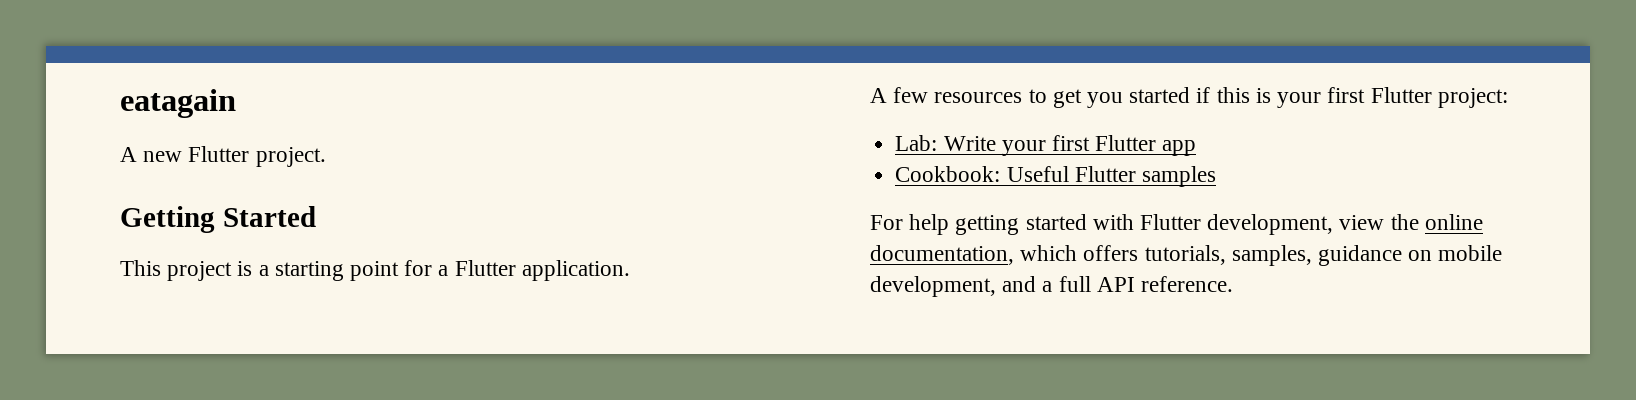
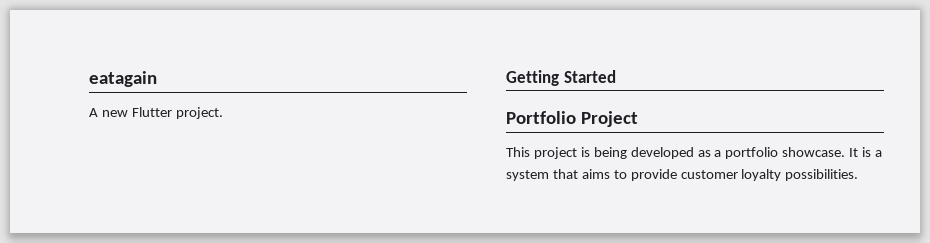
+ Portfolio Project
- This project is a starting point for a Flutter application.
- A few resources to get you started if this is your first Flutter project:
- Lab: Write your first Flutter app
- Cookbook: Useful Flutter samples
- For help getting started with Flutter development, view the online documentation, which offers tutorials, samples, guidance on mobile development, and a full API reference.
+ This project is being developed as a portfolio showcase. It is a system that aims to provide customer loyalty possibilities.

